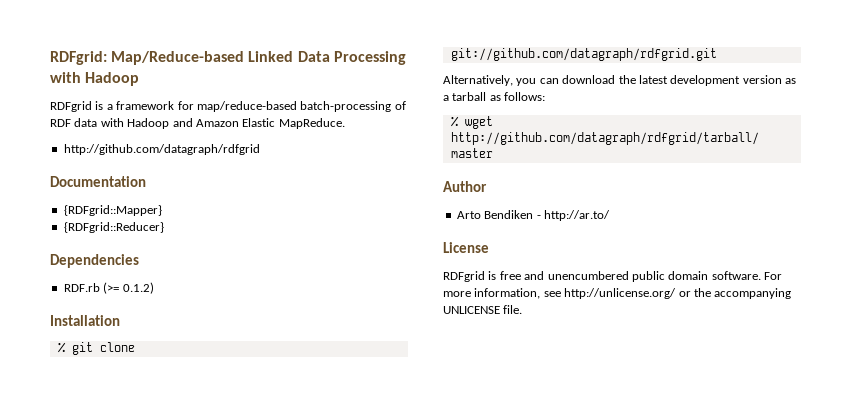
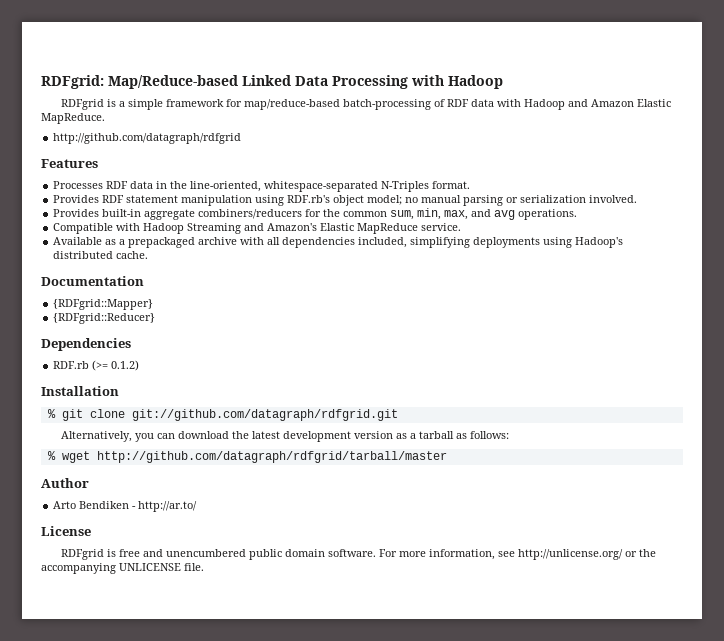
- RDFgrid is a framework for map/reduce-based batch-processing of RDF data with Hadoop and Amazon Elastic MapReduce.
+ RDFgrid is a simple framework for map/reduce-based batch-processing of RDF data with Hadoop and Amazon Elastic MapReduce.
+ Features
+ Processes RDF data in the line-oriented, whitespace-separated N-Triples format.
+ Provides RDF statement manipulation using RDF.rb's object model; no manual parsing or serialization involved.
+ Provides built-in aggregate combiners/reducers for the common sum, min, max, and avg operations.
+ Compatible with Hadoop Streaming and Amazon's Elastic MapReduce service.
+ Available as a prepackaged archive with all dependencies included, simplifying deployments using Hadoop's distributed cache.

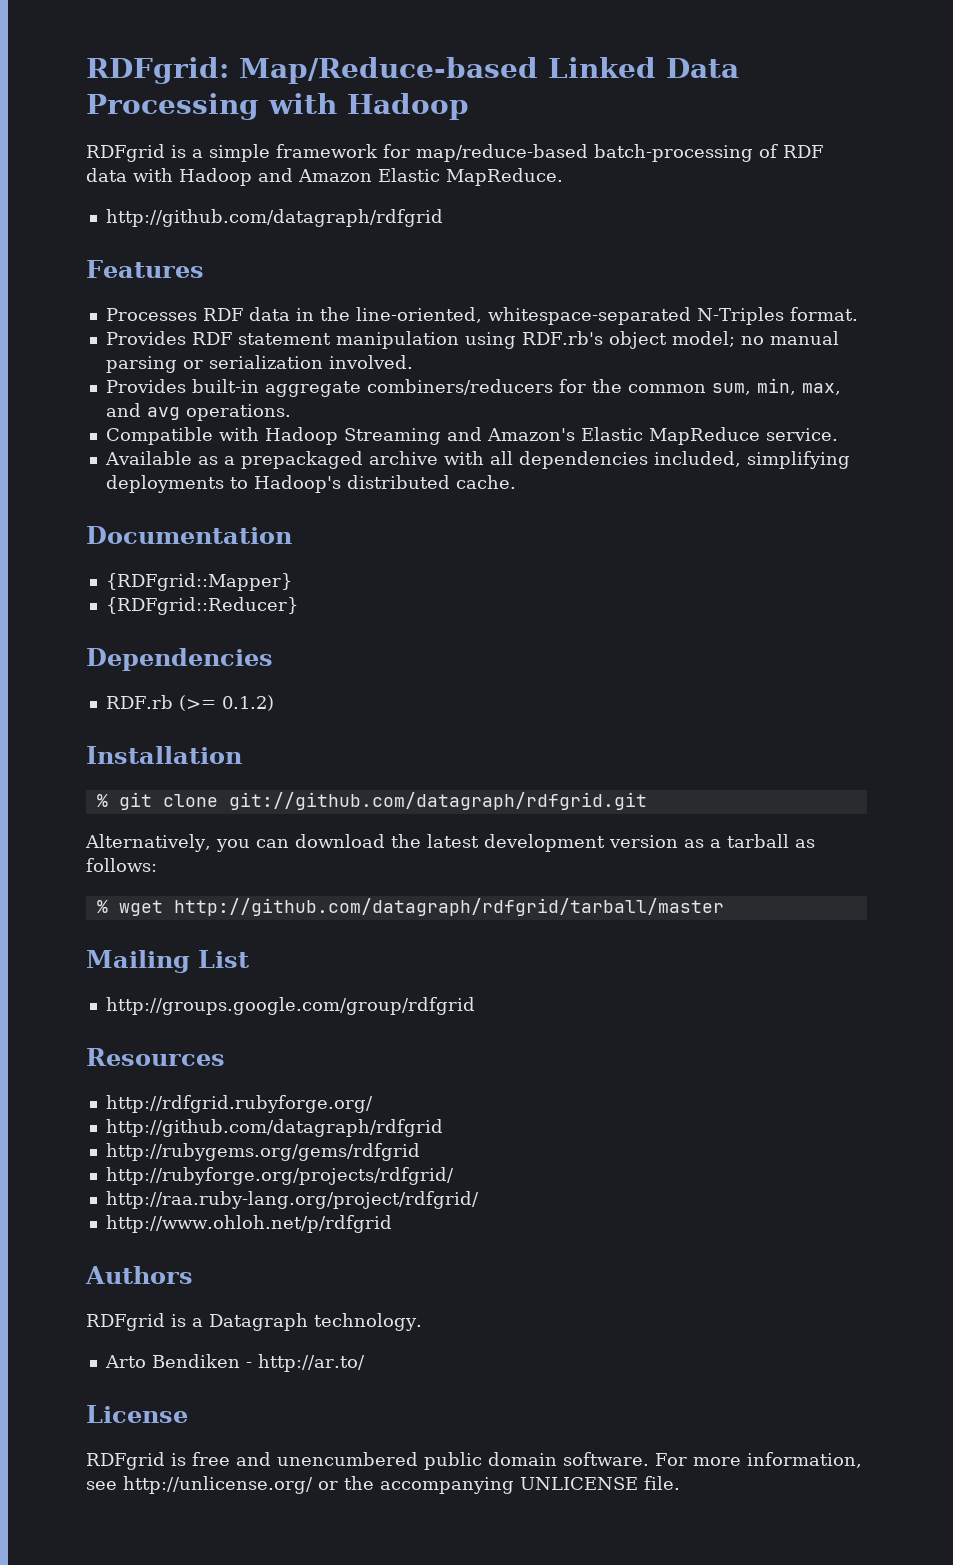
- Available as a prepackaged archive with all dependencies included, simplifying deployments using Hadoop's distributed cache.
+ Available as a prepackaged archive with all dependencies included, simplifying deployments to Hadoop's distributed cache.
- Author
+ Mailing List
+ http://groups.google.com/group/rdfgrid
+ Resources
+ http://rdfgrid.rubyforge.org/
+ http://github.com/datagraph/rdfgrid
+ http://rubygems.org/gems/rdfgrid
+ http://rubyforge.org/projects/rdfgrid/
+ http://raa.ruby-lang.org/project/rdfgrid/
+ http://www.ohloh.net/p/rdfgrid
+ Authors
+ RDFgrid is a Datagraph technology.

